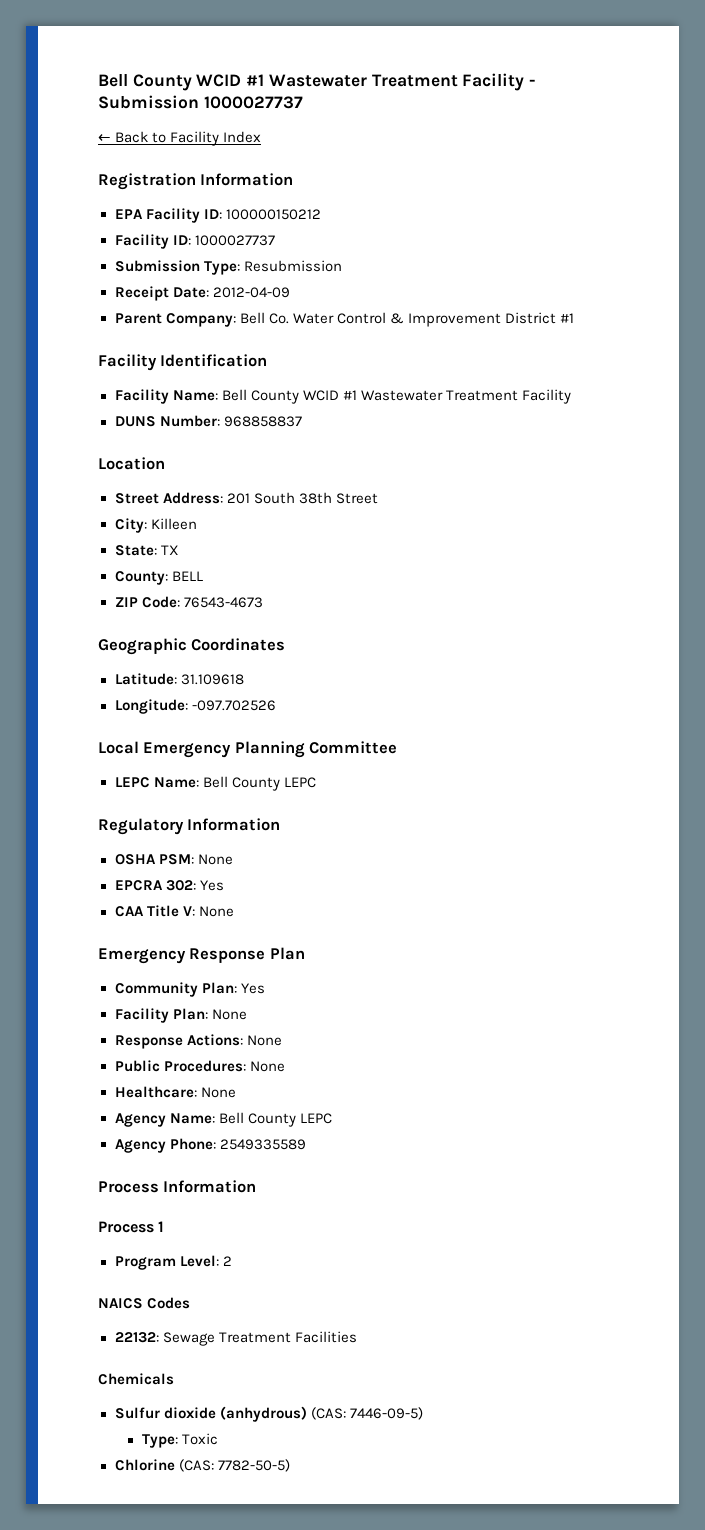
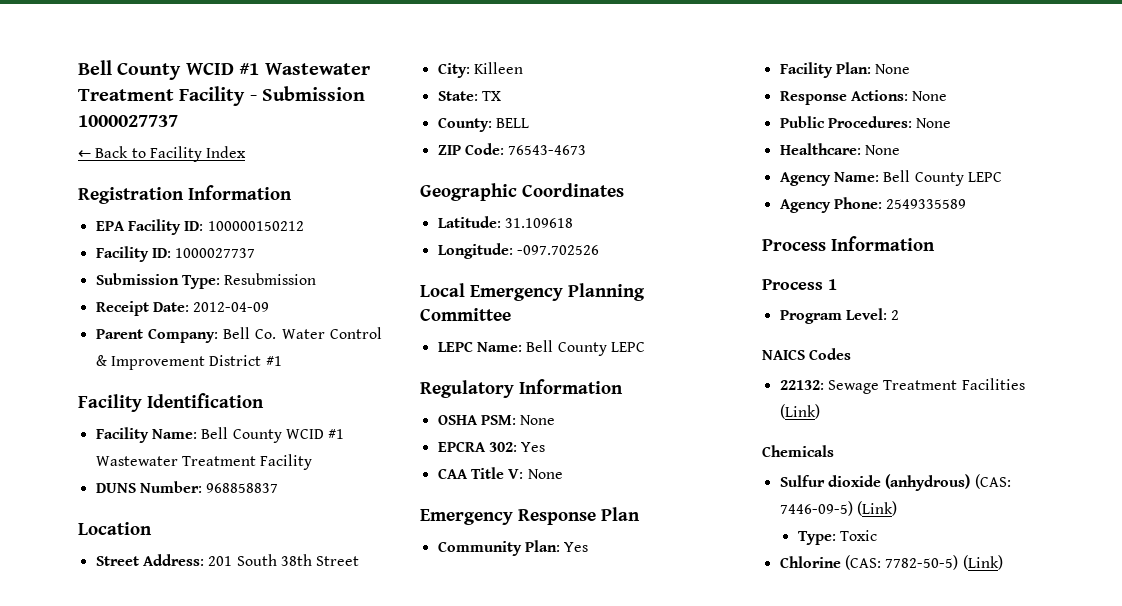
- 22132: Sewage Treatment Facilities
+ 22132: Sewage Treatment Facilities (Link)
- Sulfur dioxide (anhydrous) (CAS: 7446-09-5)
+ Sulfur dioxide (anhydrous) (CAS: 7446-09-5) (Link)
- Chlorine (CAS: 7782-50-5)
+ Chlorine (CAS: 7782-50-5) (Link)

